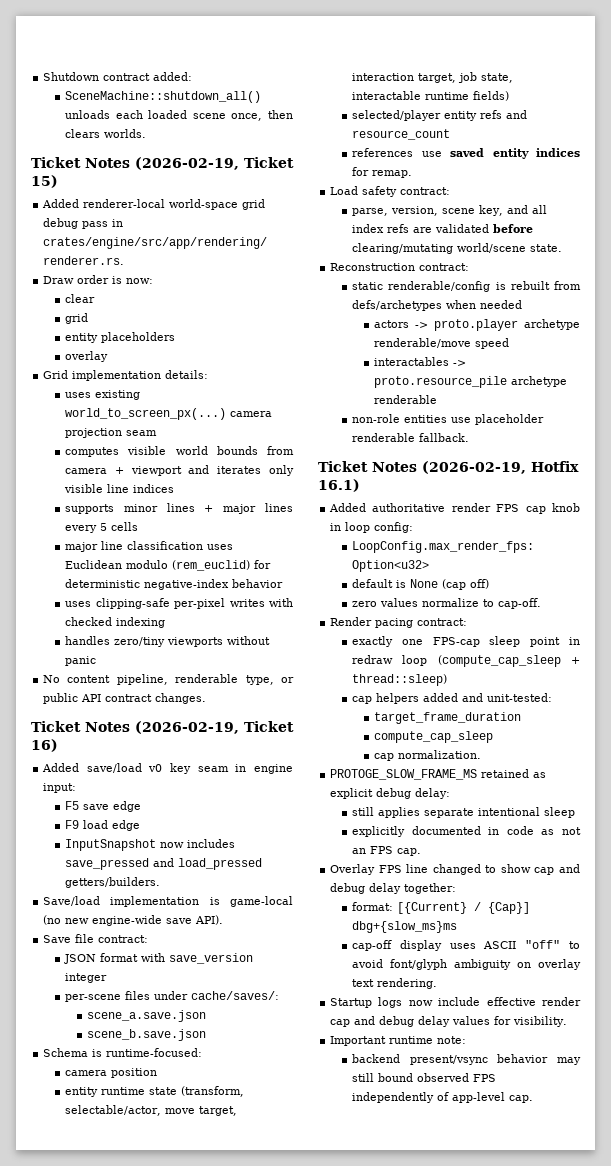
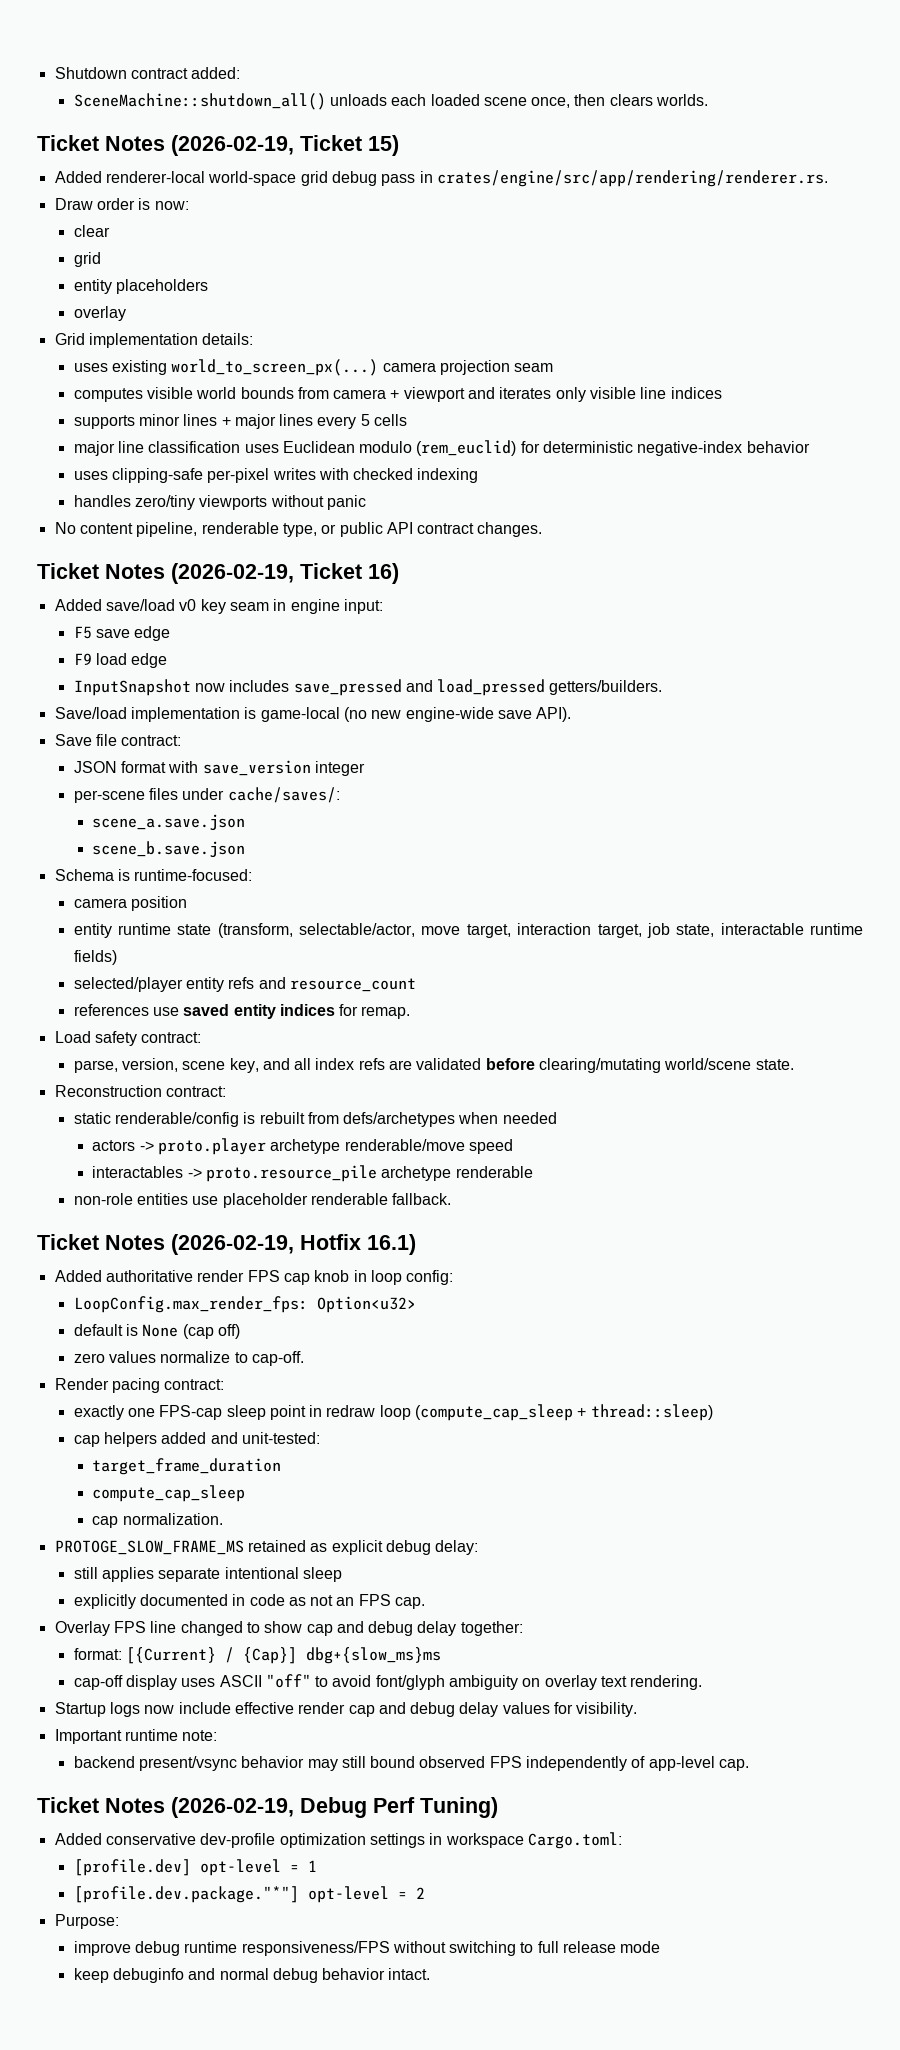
+ Ticket Notes (2026-02-19, Debug Perf Tuning)
+ Added conservative dev-profile optimization settings in workspace Cargo.toml:
+ [profile.dev] opt-level = 1
+ [profile.dev.package."*"] opt-level = 2
+ Purpose:
+ improve debug runtime responsiveness/FPS without switching to full release mode
+ keep debuginfo and normal debug behavior intact.

